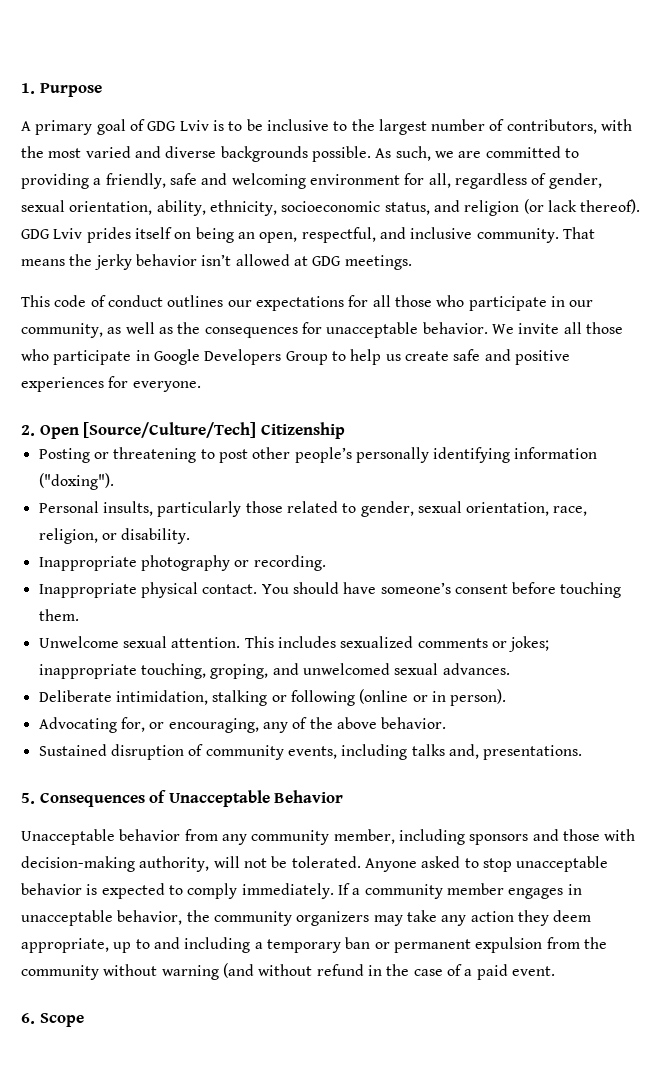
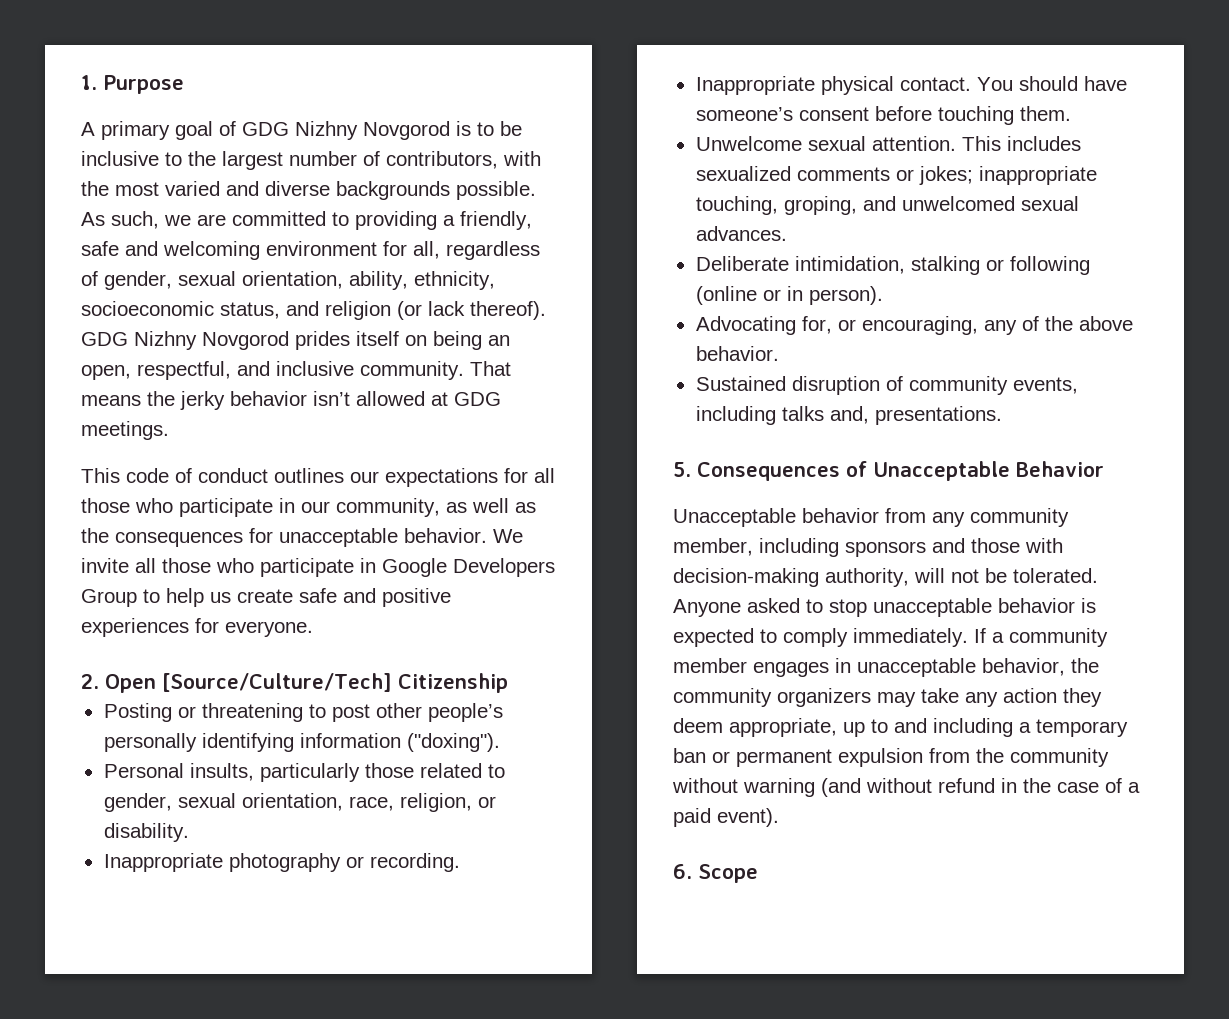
- A primary goal of GDG Lviv is to be inclusive to the largest number of contributors, with the most varied and diverse backgrounds possible.
+ A primary goal of GDG Nizhny Novgorod is to be inclusive to the largest number of contributors, with the most varied and diverse backgrounds possible.
- GDG Lviv prides itself on being an open, respectful, and inclusive community.
+ GDG Nizhny Novgorod prides itself on being an open, respectful, and inclusive community.
- If a community member engages in unacceptable behavior, the community organizers may take any action they deem appropriate, up to and including a temporary ban or permanent expulsion from the community without warning (and without refund in the case of a paid event.
+ If a community member engages in unacceptable behavior, the community organizers may take any action they deem appropriate, up to and including a temporary ban or permanent expulsion from the community without warning (and without refund in the case of a paid event).

